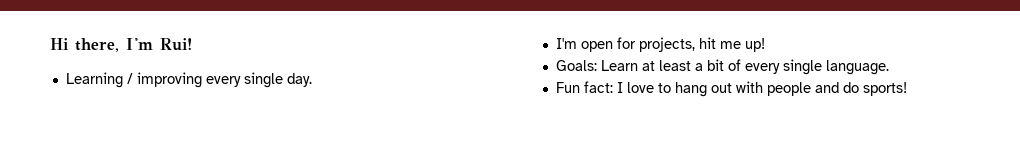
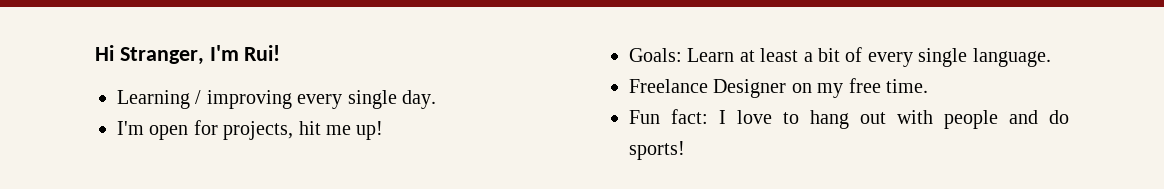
- Hi there, I'm Rui!
+ Hi Stranger, I'm Rui!
+ Freelance Designer on my free time.

